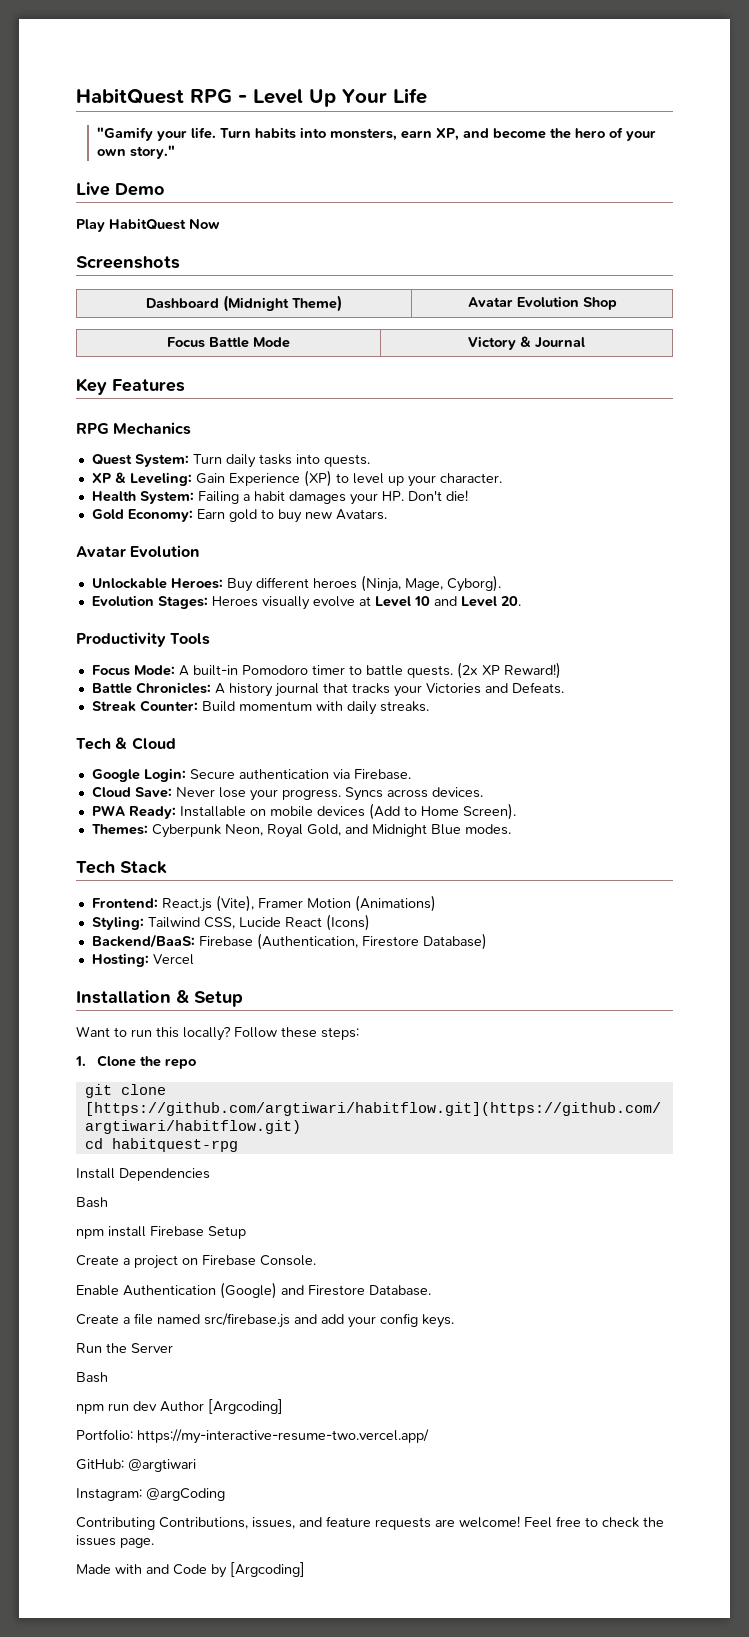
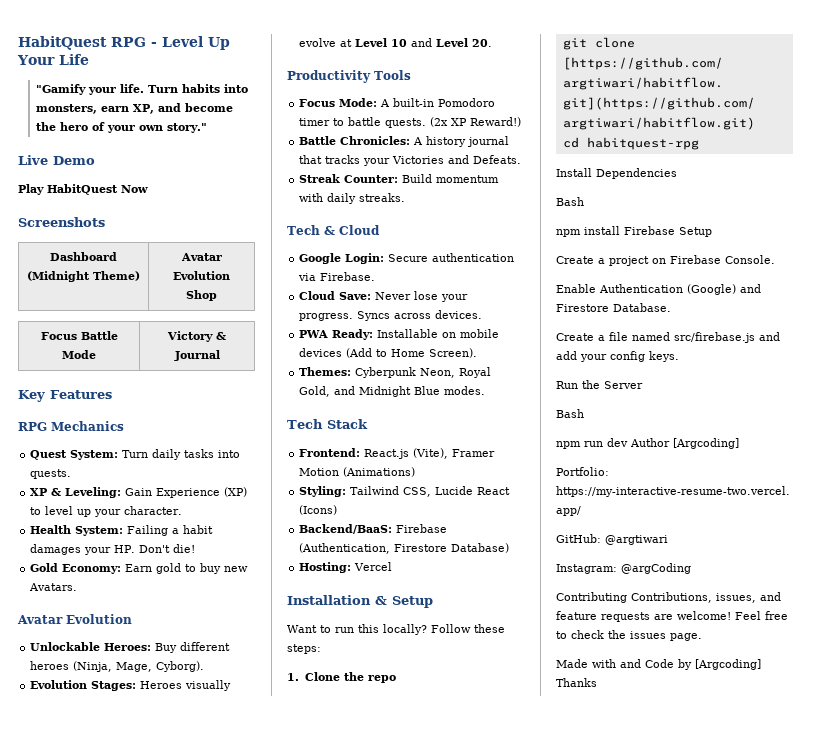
- Made with and Code by [Argcoding]
+ Made with and Code by [Argcoding] Thanks

